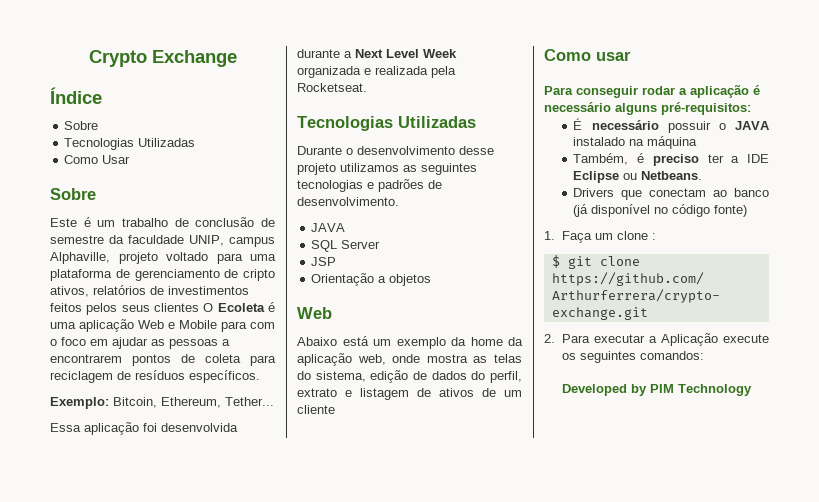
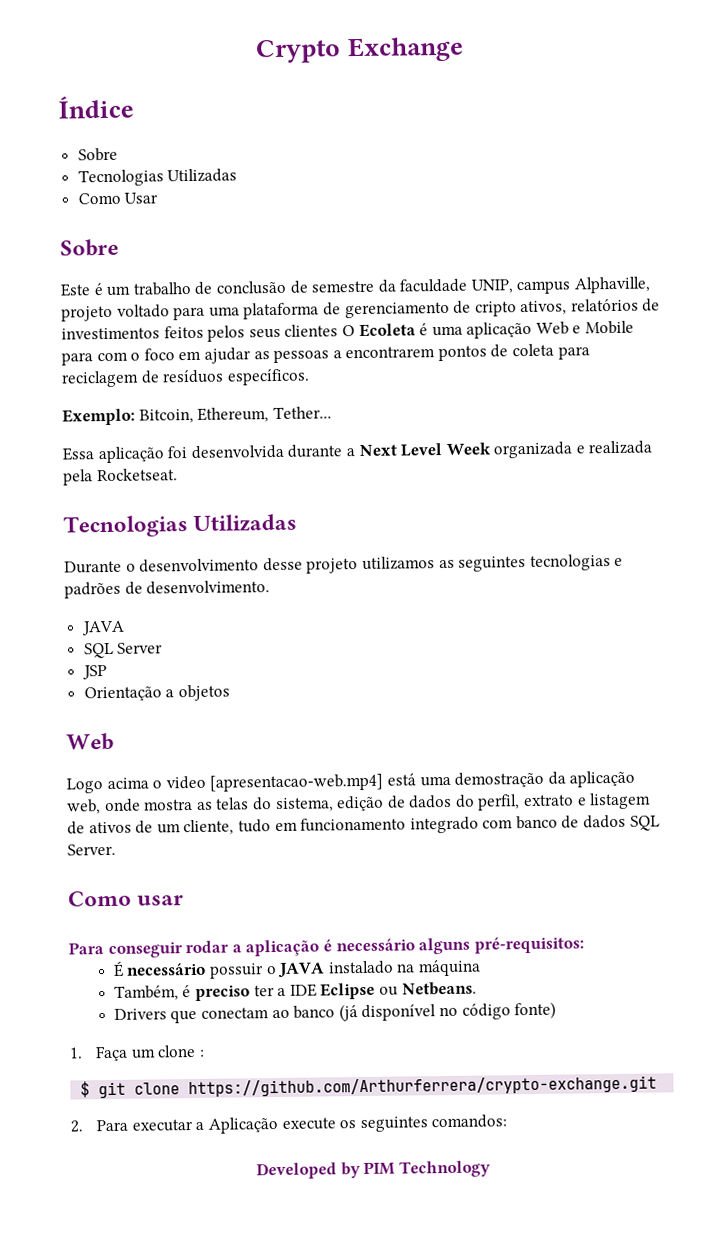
- Abaixo está um exemplo da home da aplicação web, onde mostra as telas do sistema, edição de dados do perfil, extrato e listagem de ativos de um cliente
+ Logo acima o video [apresentacao-web.mp4] está uma demostração da aplicação web, onde mostra as telas do sistema, edição de dados do perfil, extrato e listagem de ativos de um cliente, tudo em funcionamento integrado com banco de dados SQL Server.

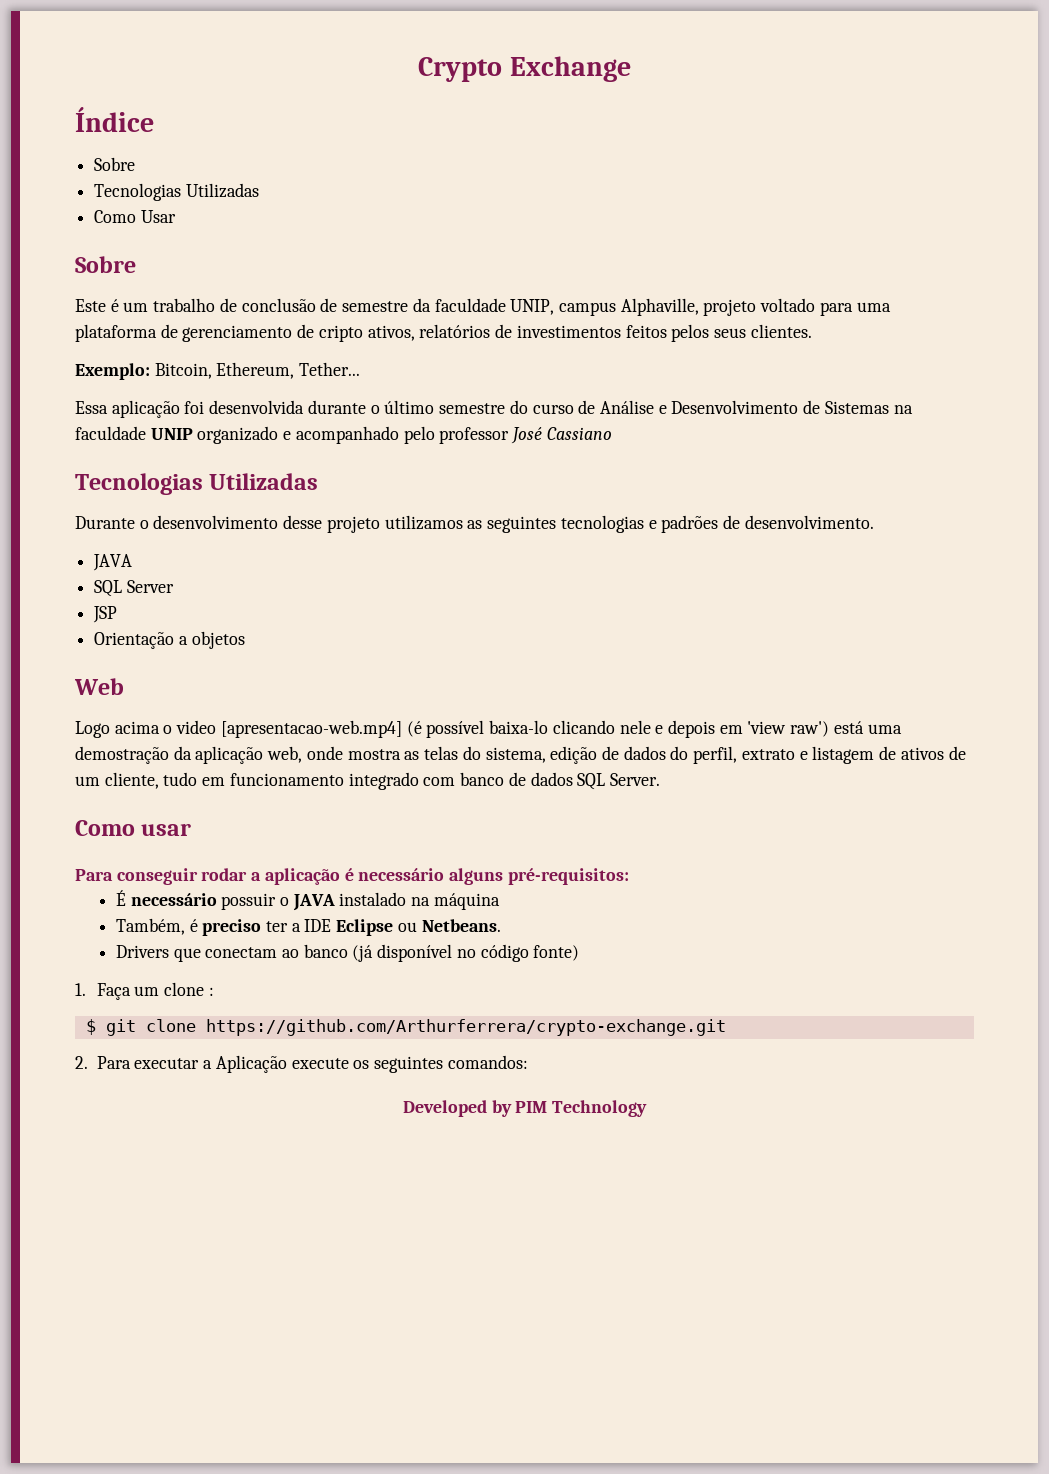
- Este é um trabalho de conclusão de semestre da faculdade UNIP, campus Alphaville, projeto voltado para uma plataforma de gerenciamento de cripto ativos, relatórios de investimentos feitos pelos seus clientes O Ecoleta é uma aplicação Web e Mobile para com o foco em ajudar as pessoas a encontrarem pontos de coleta para reciclagem de resíduos específicos.
+ Este é um trabalho de conclusão de semestre da faculdade UNIP, campus Alphaville, projeto voltado para uma plataforma de gerenciamento de cripto ativos, relatórios de investimentos feitos pelos seus clientes.
- Essa aplicação foi desenvolvida durante a Next Level Week organizada e realizada pela Rocketseat.
+ Essa aplicação foi desenvolvida durante o último semestre do curso de Análise e Desenvolvimento de Sistemas na faculdade UNIP organizado e acompanhado pelo professor José Cassiano
- Logo acima o video [apresentacao-web.mp4] está uma demostração da aplicação web, onde mostra as telas do sistema, edição de dados do perfil, extrato e listagem de ativos de um cliente, tudo em funcionamento integrado com banco de dados SQL Server.
+ Logo acima o video [apresentacao-web.mp4] (é possível baixa-lo clicando nele e depois em 'view raw') está uma demostração da aplicação web, onde mostra as telas do sistema, edição de dados do perfil, extrato e listagem de ativos de um cliente, tudo em funcionamento integrado com banco de dados SQL Server.

